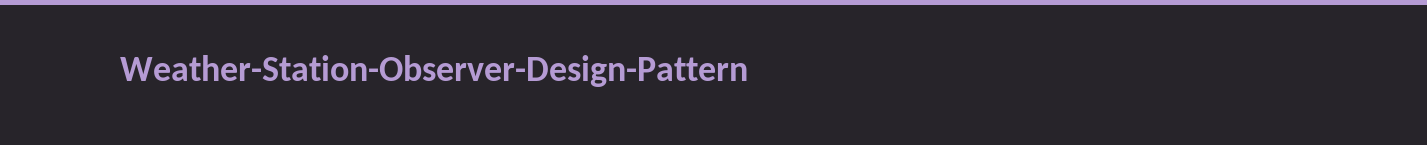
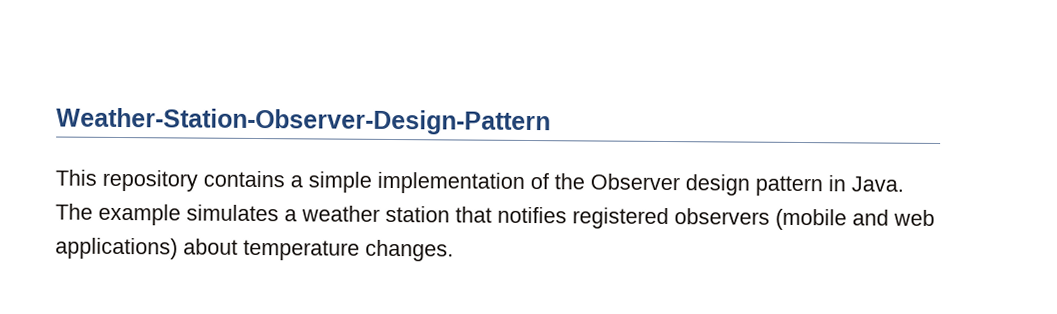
+ This repository contains a simple implementation of the Observer design pattern in Java. The example simulates a weather station that notifies registered observers (mobile and web applications) about temperature changes.

